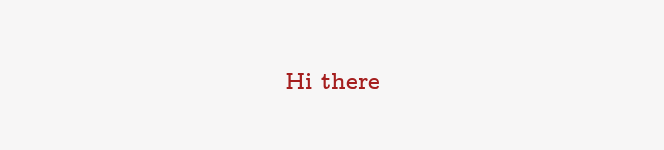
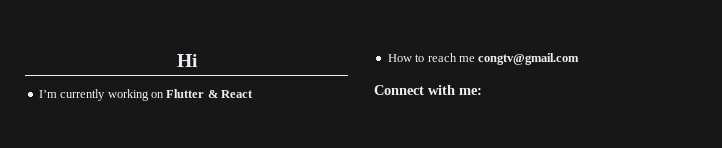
- Hi there
+ Hi
+ I’m currently working on Flutter & React
+ How to reach me congtv@gmail.com
+ Connect with me:

